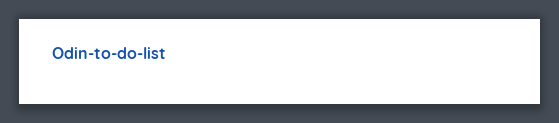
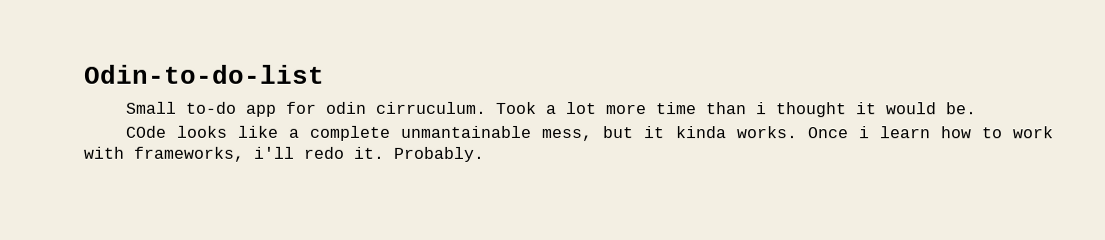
+ Small to-do app for odin cirruculum. Took a lot more time than i thought it would be.
+ COde looks like a complete unmantainable mess, but it kinda works. Once i learn how to work with frameworks, i'll redo it. Probably.

